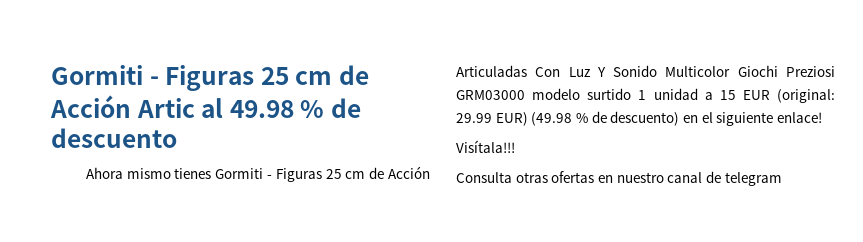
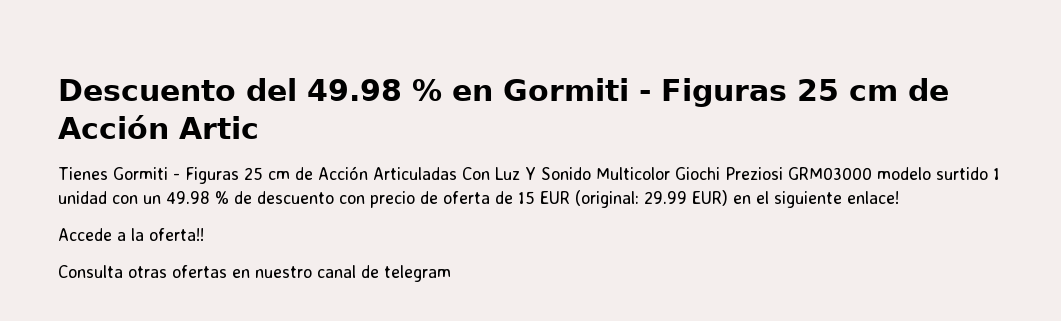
- Gormiti - Figuras 25 cm de Acción Artic al 49.98 % de descuento
- Ahora mismo tienes Gormiti - Figuras 25 cm de Acción Articuladas Con Luz Y Sonido Multicolor Giochi Preziosi GRM03000 modelo surtido 1 unidad a 15 EUR (original: 29.99 EUR) (49.98 % de descuento) en el siguiente enlace!
+ Descuento del 49.98 % en Gormiti - Figuras 25 cm de Acción Artic
+ Tienes Gormiti - Figuras 25 cm de Acción Articuladas Con Luz Y Sonido Multicolor Giochi Preziosi GRM03000 modelo surtido 1 unidad con un 49.98 % de descuento con precio de oferta de 15 EUR (original: 29.99 EUR) en el siguiente enlace!
- Visítala!!!
+ Accede a la oferta!!

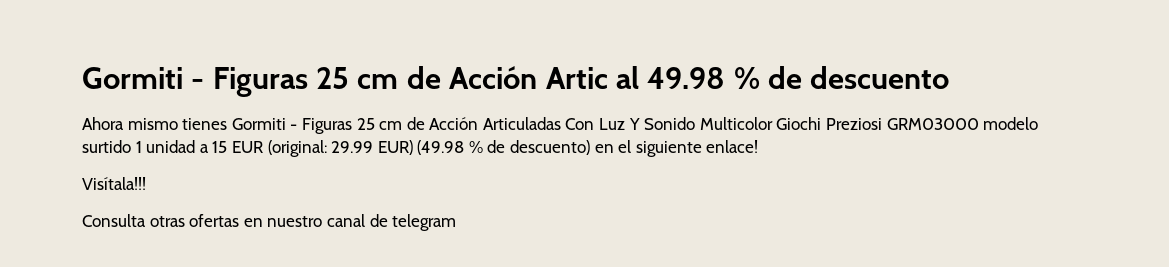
- Descuento del 49.98 % en Gormiti - Figuras 25 cm de Acción Artic
- Tienes Gormiti - Figuras 25 cm de Acción Articuladas Con Luz Y Sonido Multicolor Giochi Preziosi GRM03000 modelo surtido 1 unidad con un 49.98 % de descuento con precio de oferta de 15 EUR (original: 29.99 EUR) en el siguiente enlace!
+ Gormiti - Figuras 25 cm de Acción Artic al 49.98 % de descuento
+ Ahora mismo tienes Gormiti - Figuras 25 cm de Acción Articuladas Con Luz Y Sonido Multicolor Giochi Preziosi GRM03000 modelo surtido 1 unidad a 15 EUR (original: 29.99 EUR) (49.98 % de descuento) en el siguiente enlace!
- Accede a la oferta!!
+ Visítala!!!

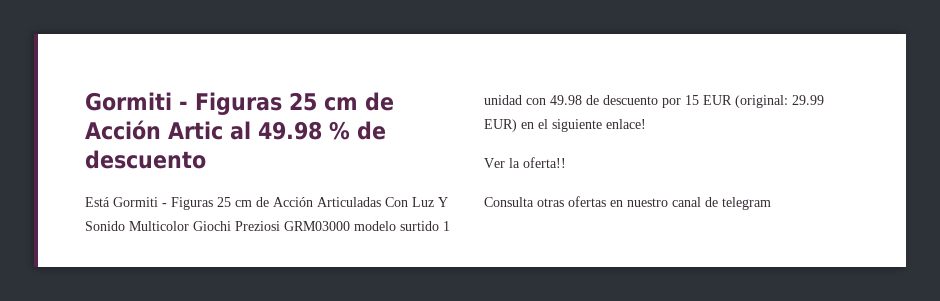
- Ahora mismo tienes Gormiti - Figuras 25 cm de Acción Articuladas Con Luz Y Sonido Multicolor Giochi Preziosi GRM03000 modelo surtido 1 unidad a 15 EUR (original: 29.99 EUR) (49.98 % de descuento) en el siguiente enlace!
+ Está Gormiti - Figuras 25 cm de Acción Articuladas Con Luz Y Sonido Multicolor Giochi Preziosi GRM03000 modelo surtido 1 unidad con 49.98 de descuento por 15 EUR (original: 29.99 EUR) en el siguiente enlace!
- Visítala!!!
+ Ver la oferta!!

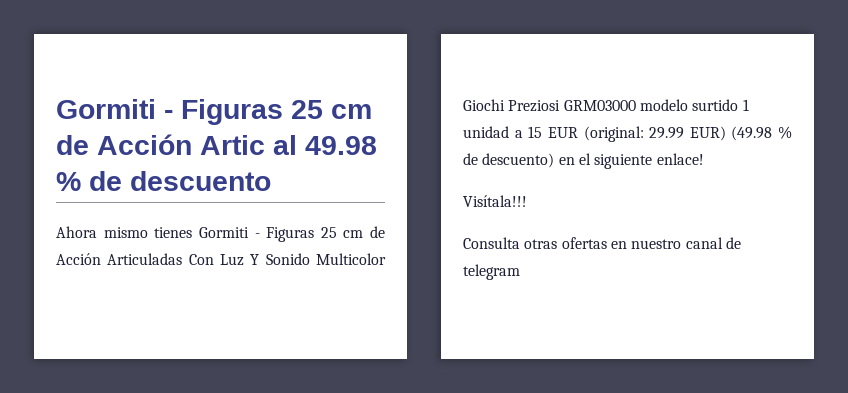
- Está Gormiti - Figuras 25 cm de Acción Articuladas Con Luz Y Sonido Multicolor Giochi Preziosi GRM03000 modelo surtido 1 unidad con 49.98 de descuento por 15 EUR (original: 29.99 EUR) en el siguiente enlace!
+ Ahora mismo tienes Gormiti - Figuras 25 cm de Acción Articuladas Con Luz Y Sonido Multicolor Giochi Preziosi GRM03000 modelo surtido 1 unidad a 15 EUR (original: 29.99 EUR) (49.98 % de descuento) en el siguiente enlace!
- Ver la oferta!!
+ Visítala!!!

